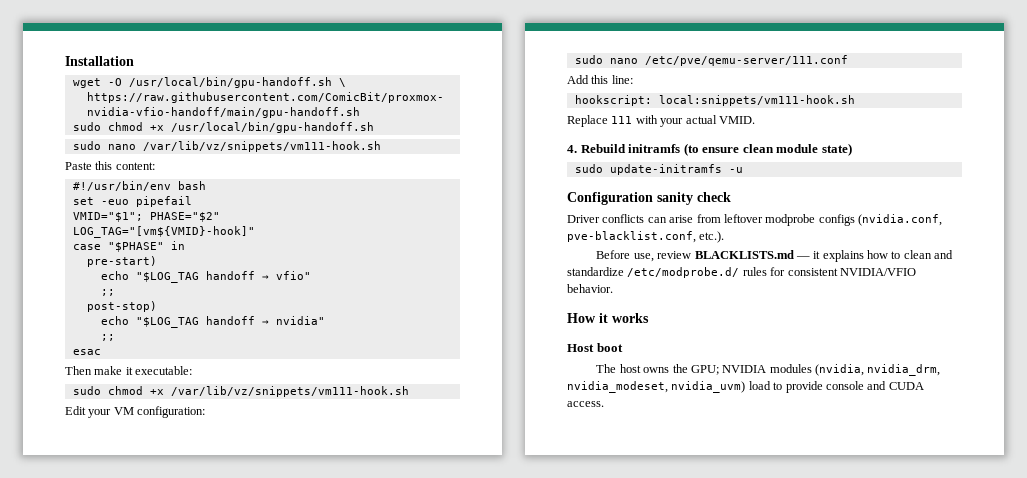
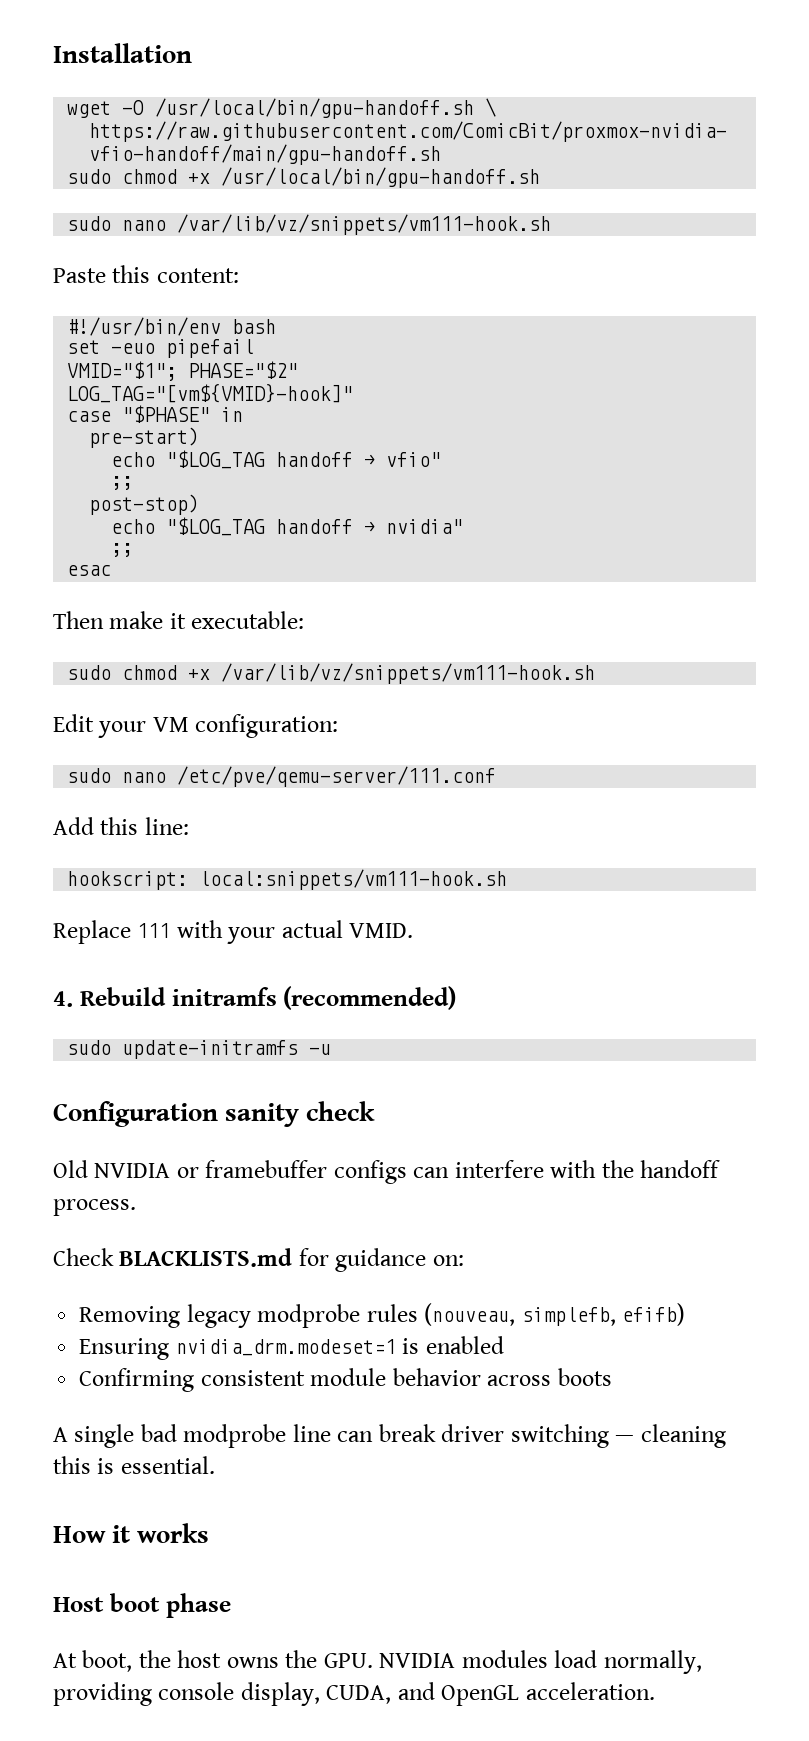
- 4. Rebuild initramfs (to ensure clean module state)
+ 4. Rebuild initramfs (recommended)
- Driver conflicts can arise from leftover modprobe configs (nvidia.conf, pve-blacklist.conf, etc.).
- Before use, review BLACKLISTS.md — it explains how to clean and standardize /etc/modprobe.d/ rules for consistent NVIDIA/VFIO behavior.
+ Old NVIDIA or framebuffer configs can interfere with the handoff process.
+ Check BLACKLISTS.md for guidance on:
+ Removing legacy modprobe rules (nouveau, simplefb, efifb)
+ Ensuring nvidia_drm.modeset=1 is enabled
+ Confirming consistent module behavior across boots
+ A single bad modprobe line can break driver switching — cleaning this is essential.
- Host boot
- The host owns the GPU; NVIDIA modules (nvidia, nvidia_drm, nvidia_modeset, nvidia_uvm) load to provide console and CUDA access.
+ Host boot phase
+ At boot, the host owns the GPU. NVIDIA modules load normally, providing console display, CUDA, and OpenGL acceleration.

